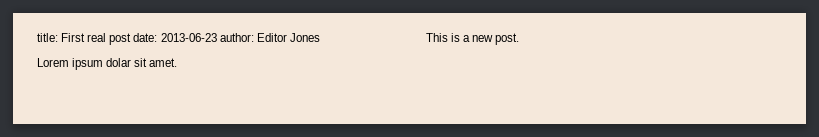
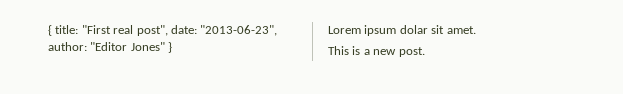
- title: First real post date: 2013-06-23 author: Editor Jones
+ { title: "First real post", date: "2013-06-23", author: "Editor Jones" }

